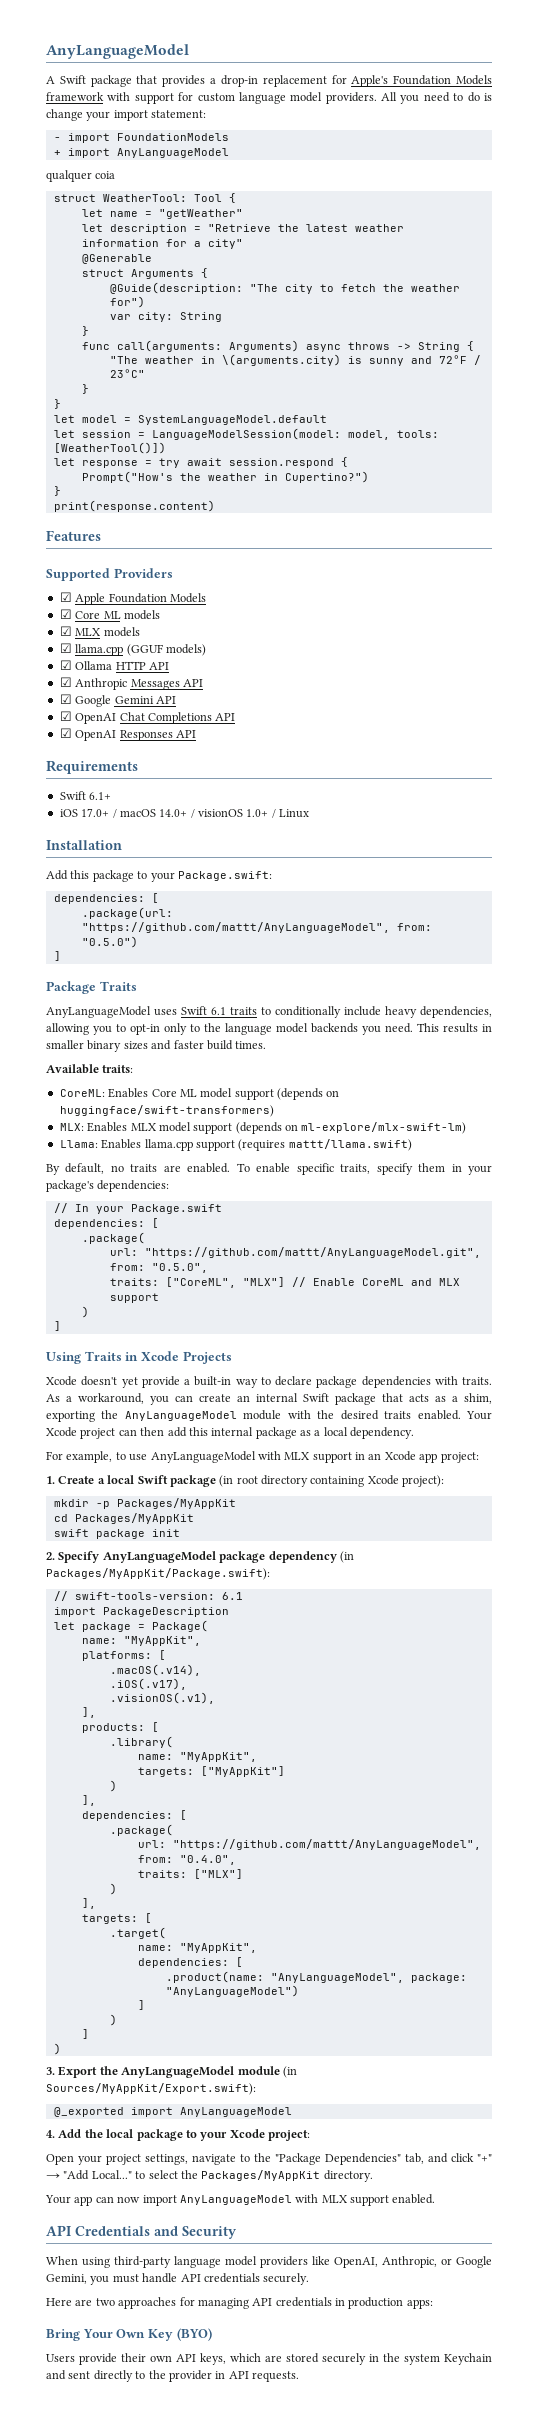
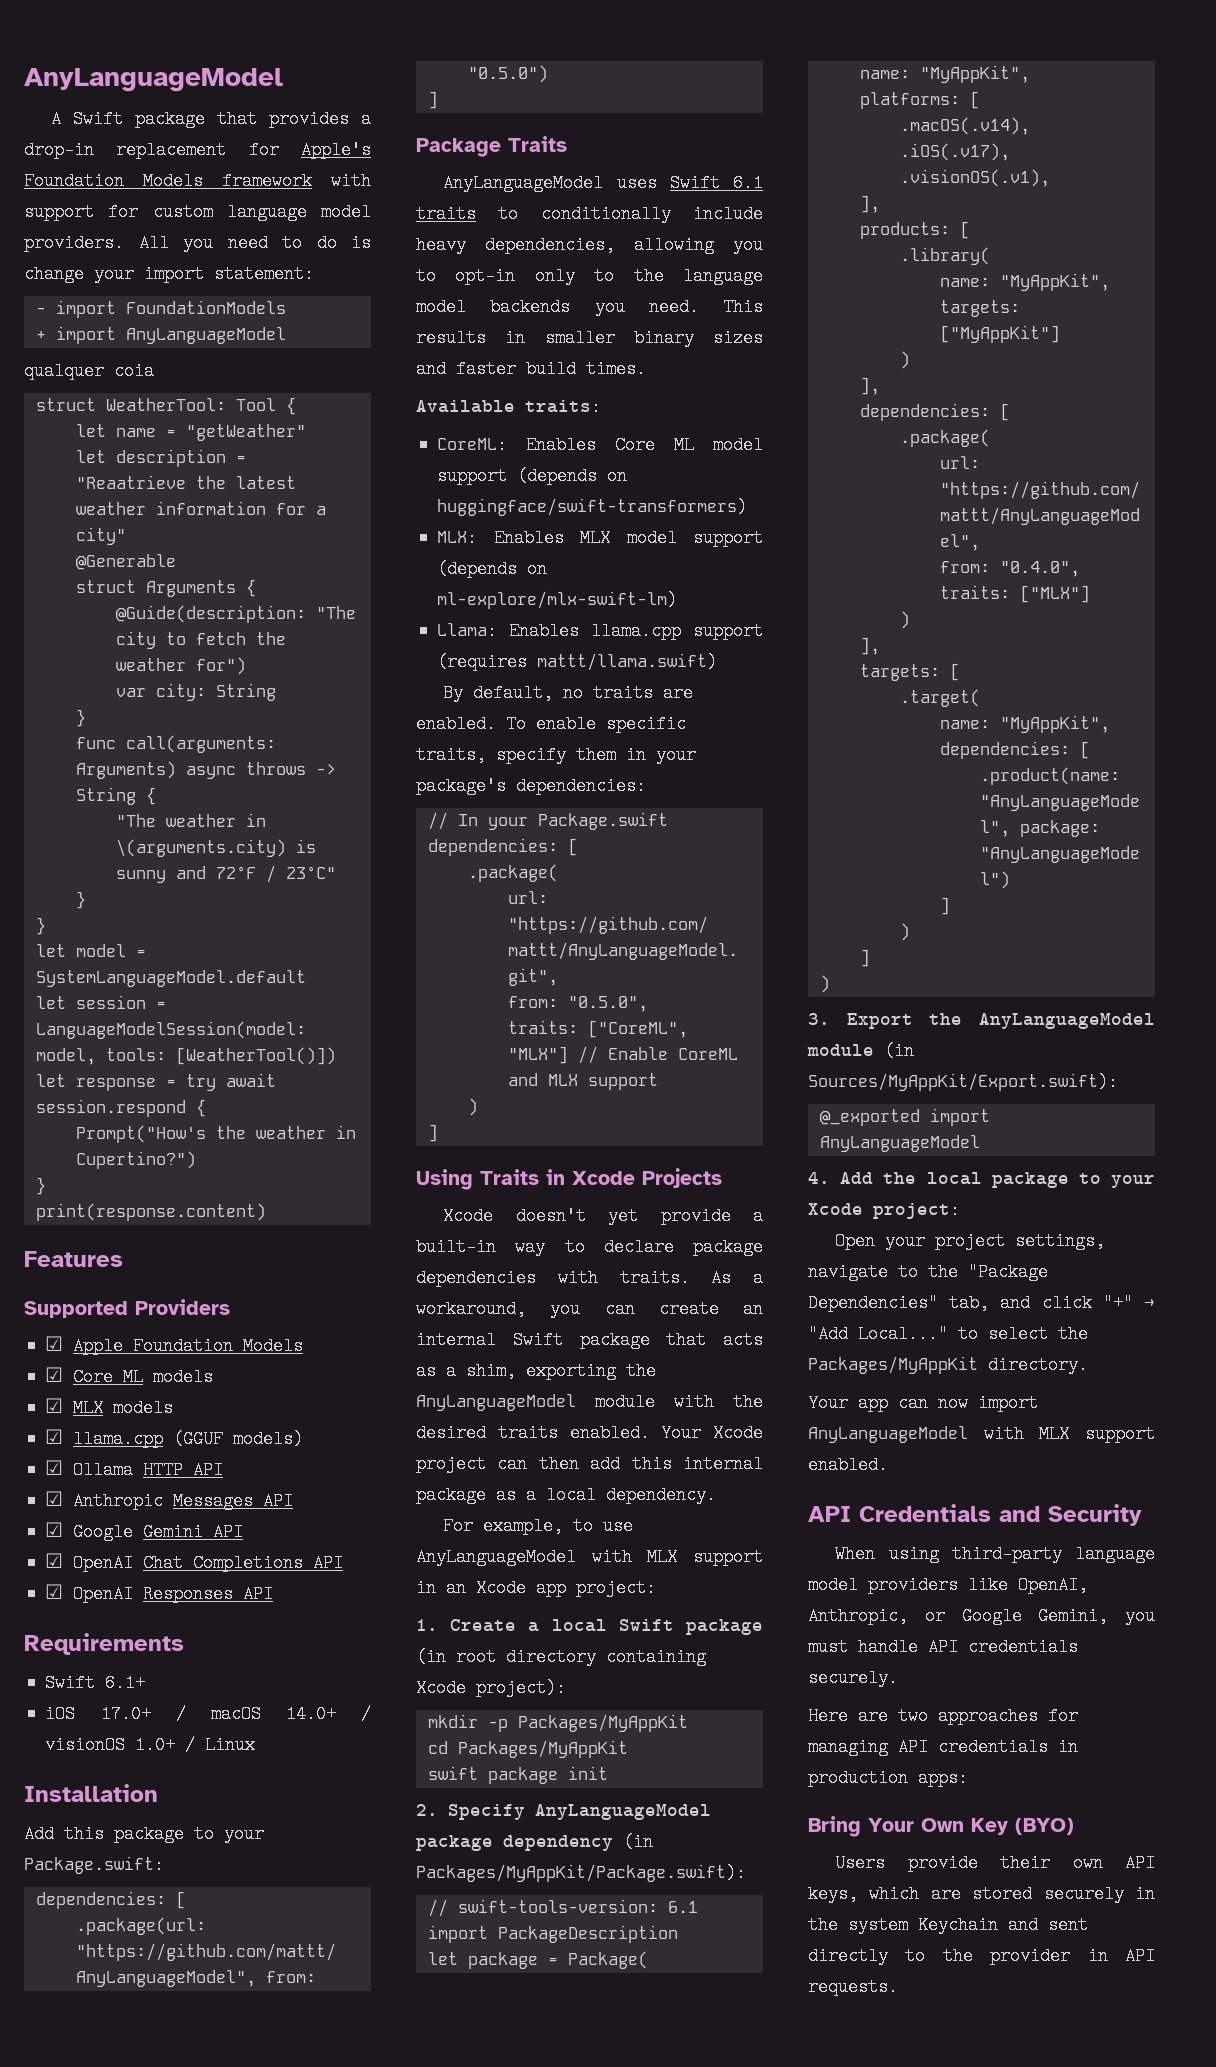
- let description = "Retrieve the latest weather information for a city"
+ let description = "Reaatrieve the latest weather information for a city"

